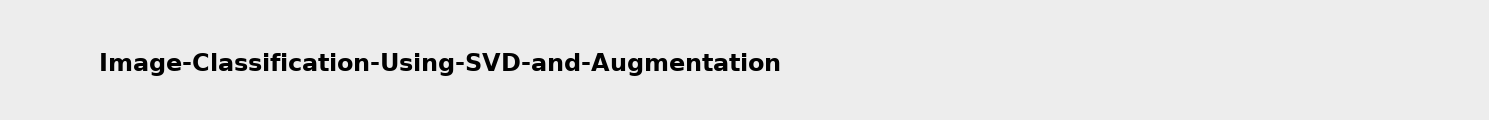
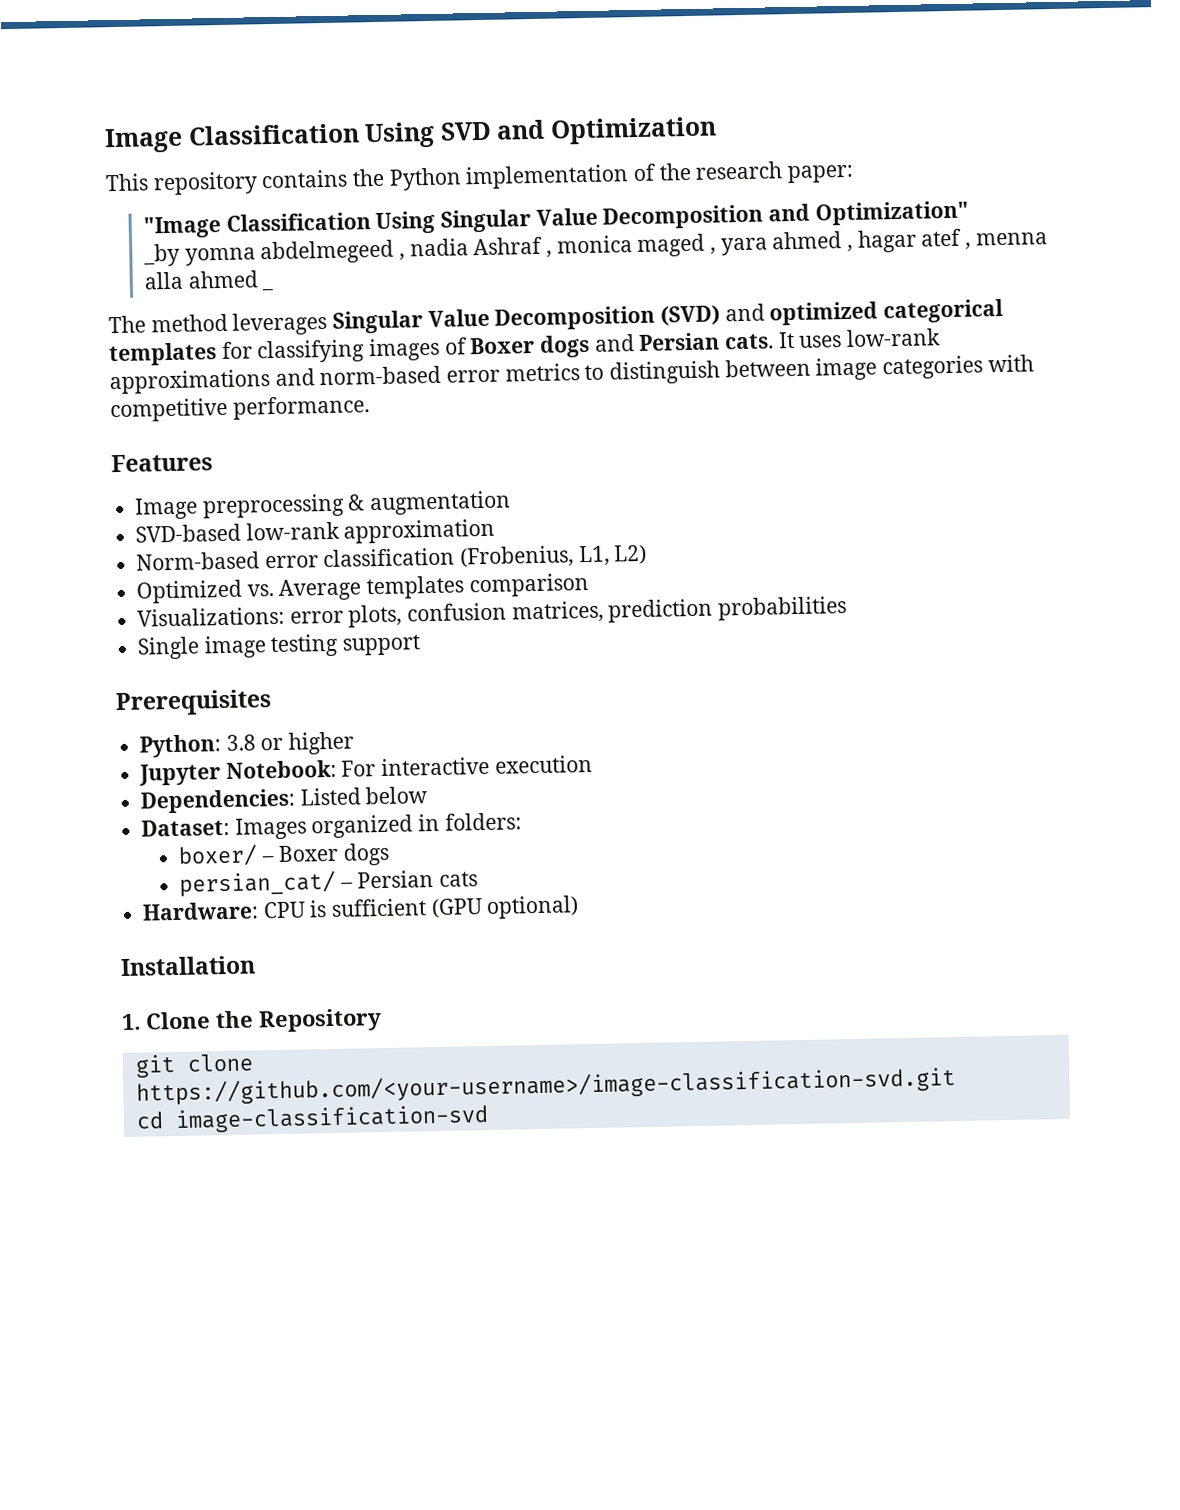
- Image-Classification-Using-SVD-and-Augmentation
+ Image Classification Using SVD and Optimization
+ This repository contains the Python implementation of the research paper:
+ "Image Classification Using Singular Value Decomposition and Optimization"
+ _by yomna abdelmegeed , nadia Ashraf , monica maged , yara ahmed , hagar atef , menna alla ahmed _
+ The method leverages Singular Value Decomposition (SVD) and optimized categorical templates for classifying images of Boxer dogs and Persian cats. It uses low-rank approximations and norm-based error metrics to distinguish between image categories with competitive performance.
+ Features
+ Image preprocessing & augmentation
+ SVD-based low-rank approximation
+ Norm-based error classification (Frobenius, L1, L2)
+ Optimized vs. Average templates comparison
+ Visualizations: error plots, confusion matrices, prediction probabilities
+ Single image testing support
+ Prerequisites
+ Python: 3.8 or higher
+ Jupyter Notebook: For interactive execution
+ Dependencies: Listed below
+ Dataset: Images organized in folders:
+ boxer/ – Boxer dogs
+ persian_cat/ – Persian cats
+ Hardware: CPU is sufficient (GPU optional)
+ Installation
+ 1. Clone the Repository
+ git clone https://github.com/<your-username>/image-classification-svd.git
+ cd image-classification-svd

